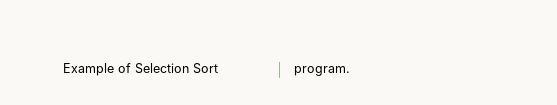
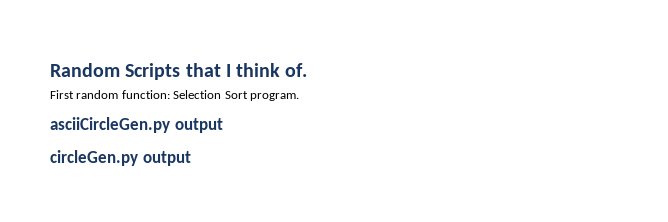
- Example of Selection Sort program.
+ Random Scripts that I think of.
+ First random function: Selection Sort program.
+ asciiCircleGen.py output
+ circleGen.py output

